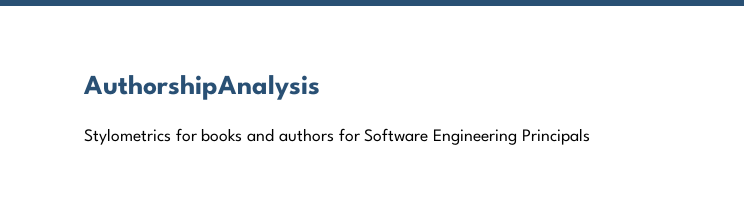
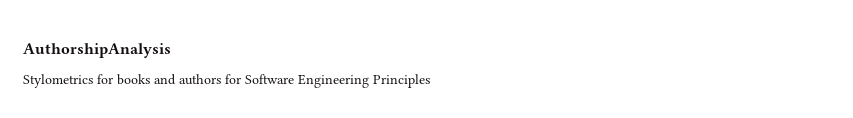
- Stylometrics for books and authors for Software Engineering Principals
+ Stylometrics for books and authors for Software Engineering Principles

